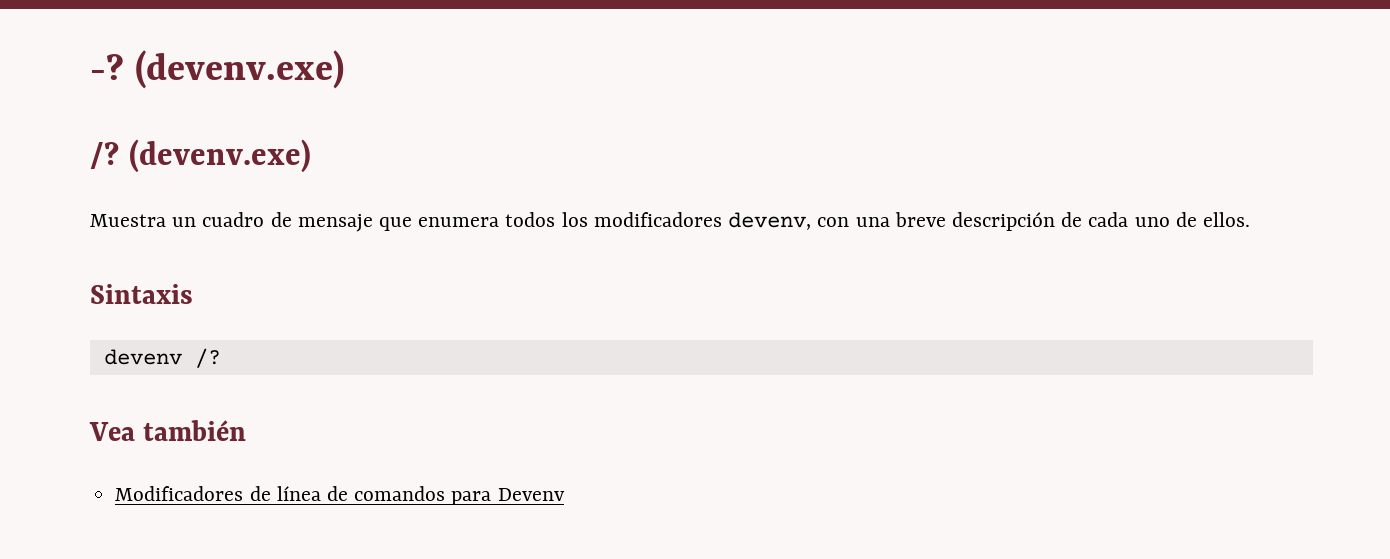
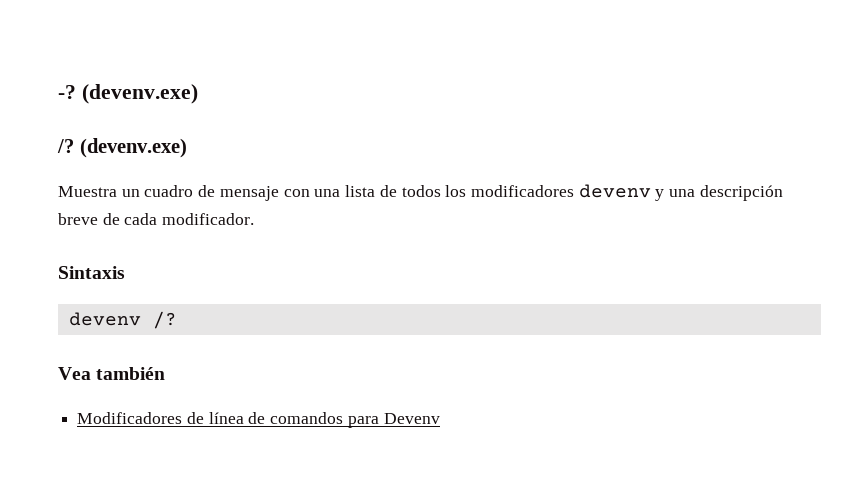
- Muestra un cuadro de mensaje que enumera todos los modificadores devenv, con una breve descripción de cada uno de ellos.
+ Muestra un cuadro de mensaje con una lista de todos los modificadores devenv y una descripción breve de cada modificador.

